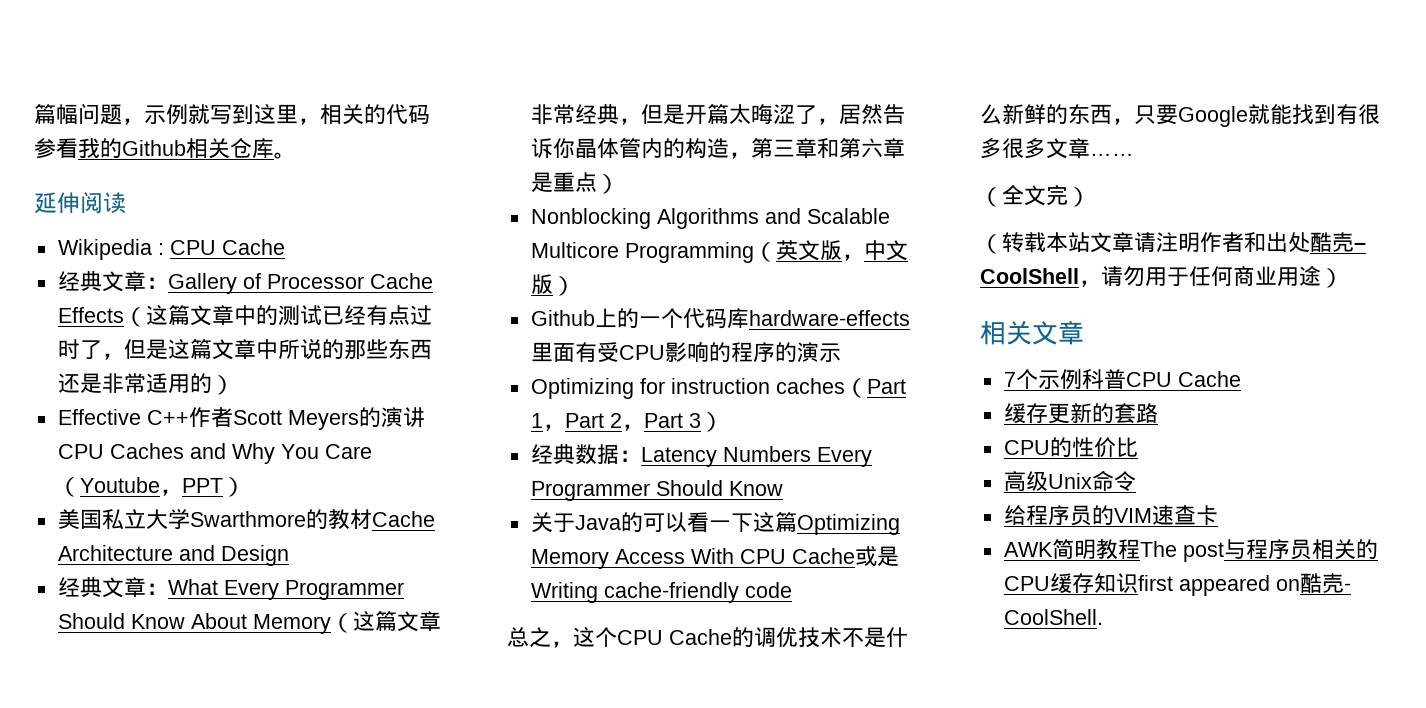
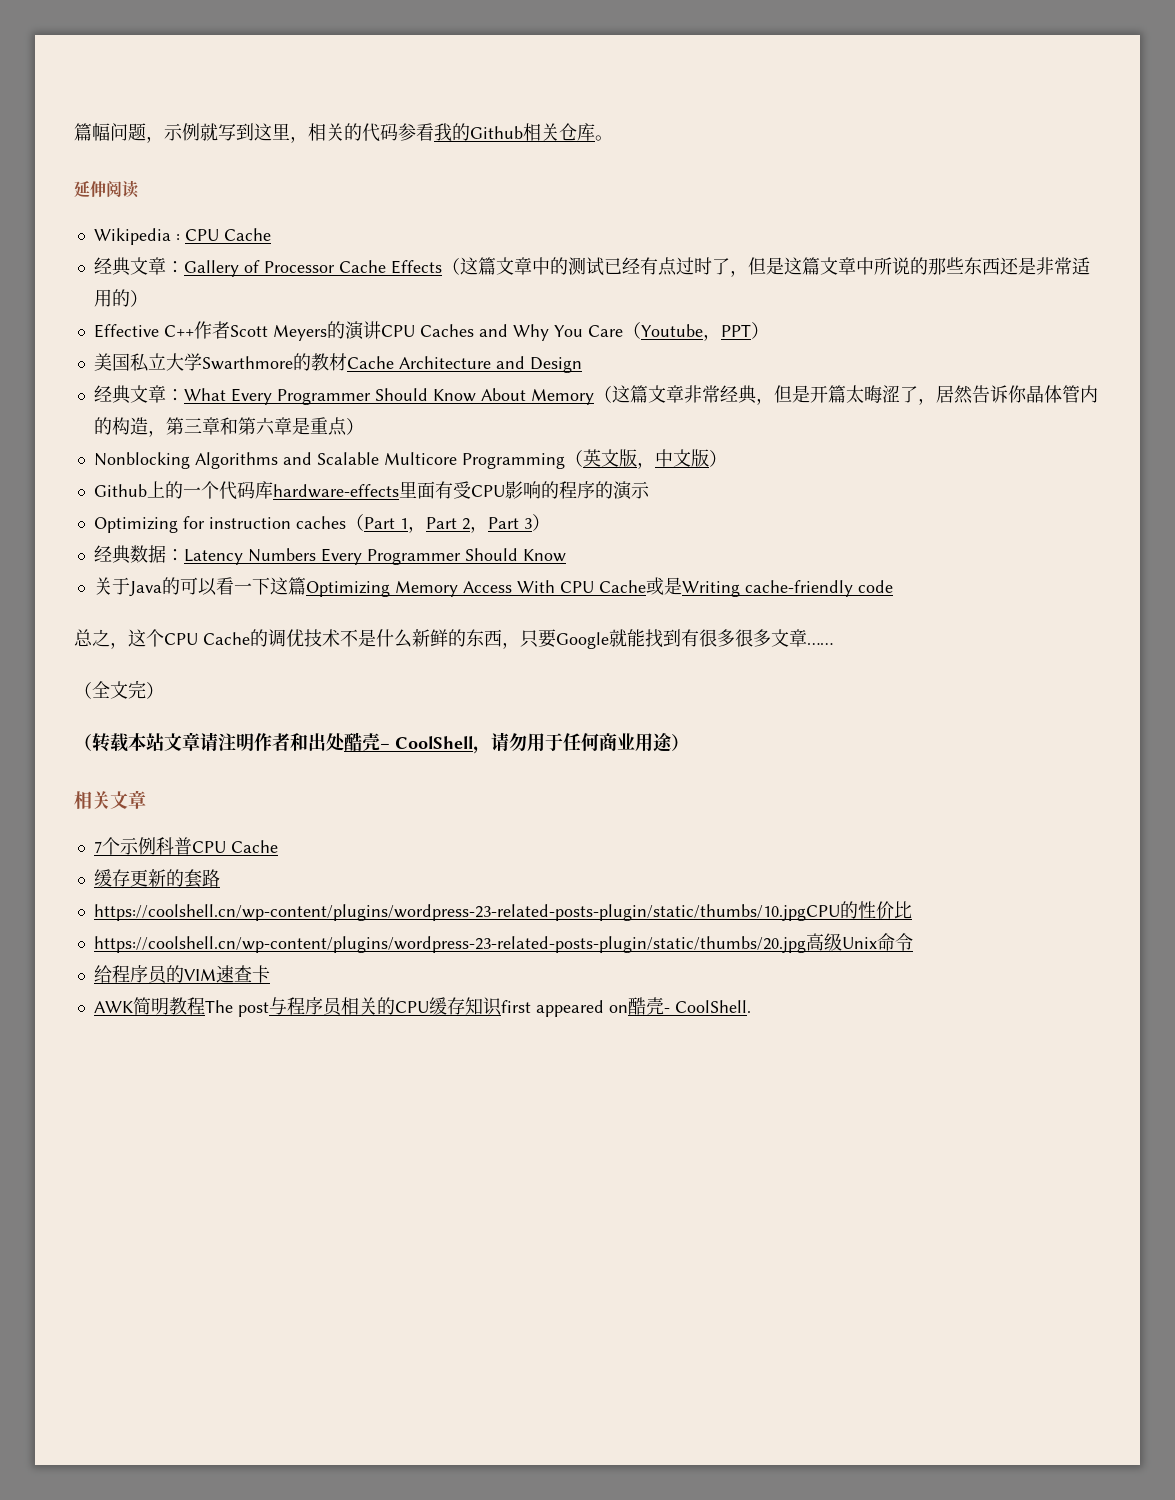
- CPU的性价比
+ https://coolshell.cn/wp-content/plugins/wordpress-23-related-posts-plugin/static/thumbs/10.jpgCPU的性价比
- 高级Unix命令
+ https://coolshell.cn/wp-content/plugins/wordpress-23-related-posts-plugin/static/thumbs/20.jpg高级Unix命令

